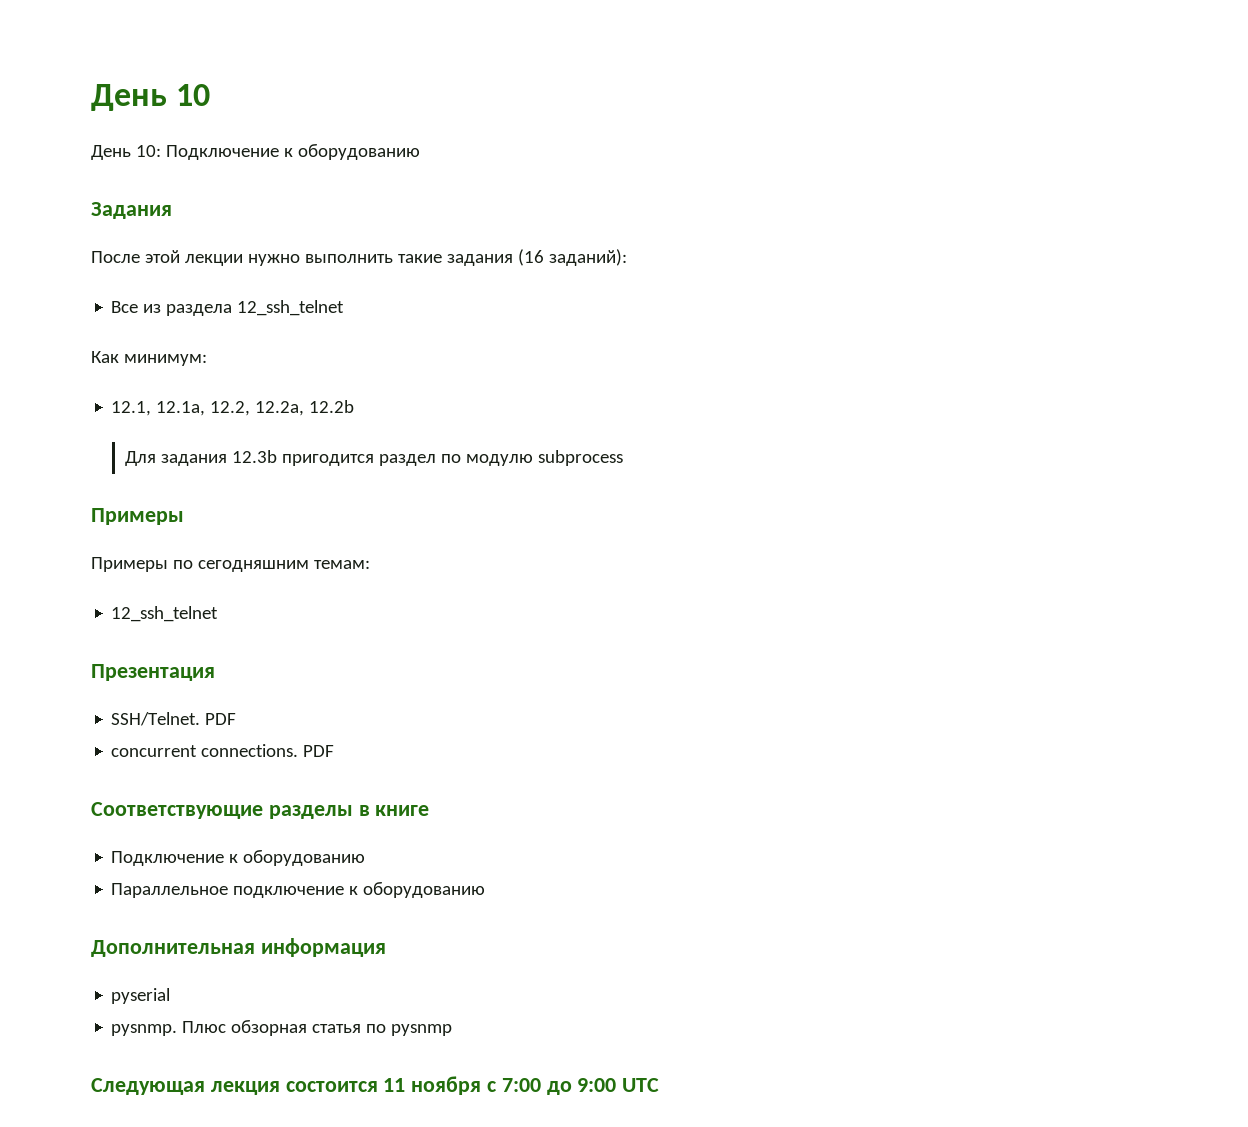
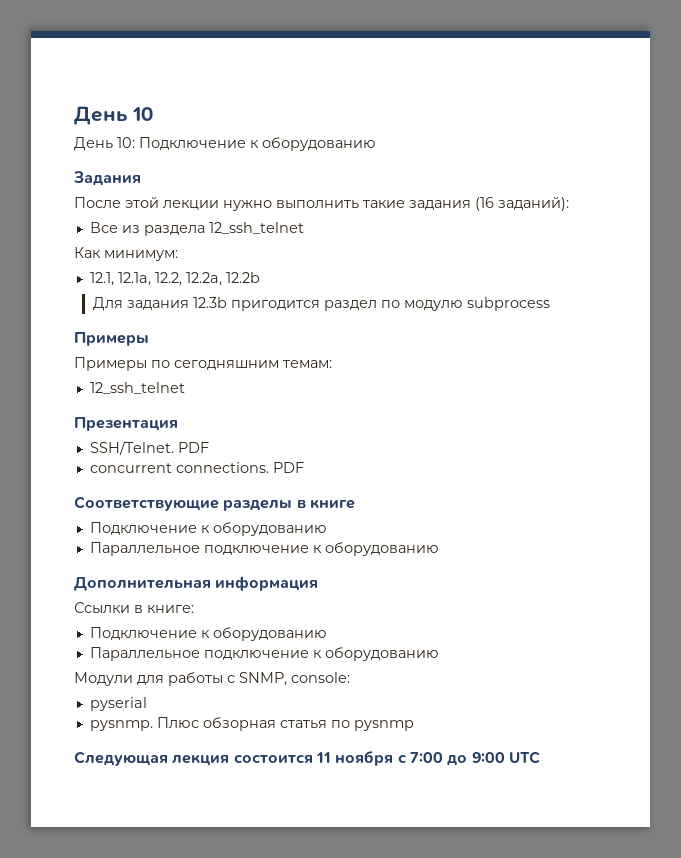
+ Ссылки в книге:
+ Подключение к оборудованию
+ Параллельное подключение к оборудованию
+ Модули для работы с SNMP, console:

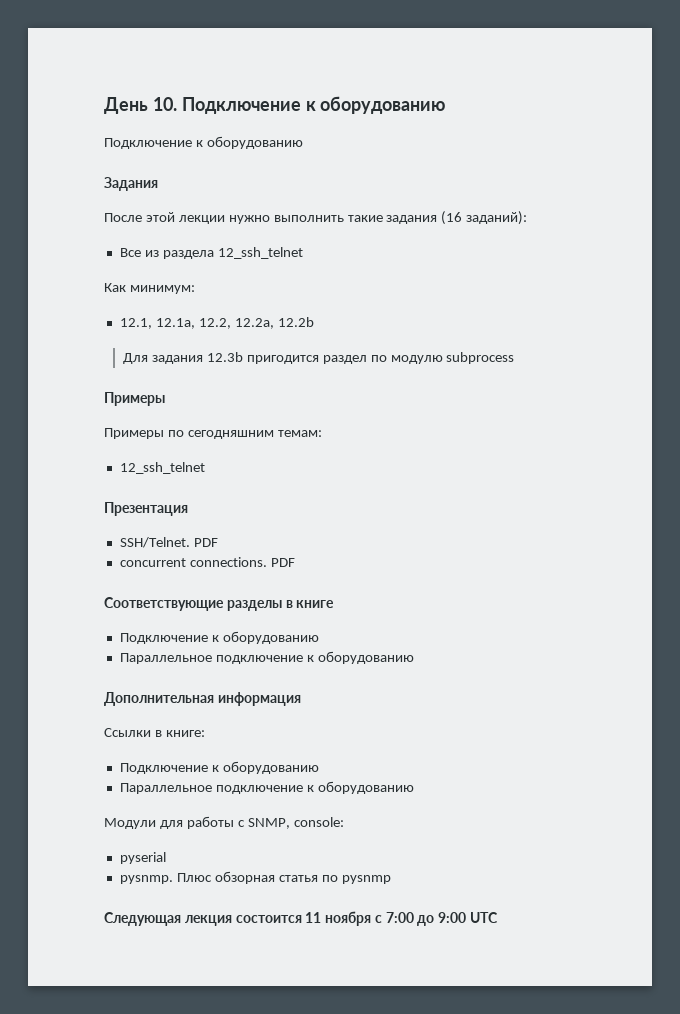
- День 10
- День 10: Подключение к оборудованию
+ День 10. Подключение к оборудованию
+ Подключение к оборудованию

